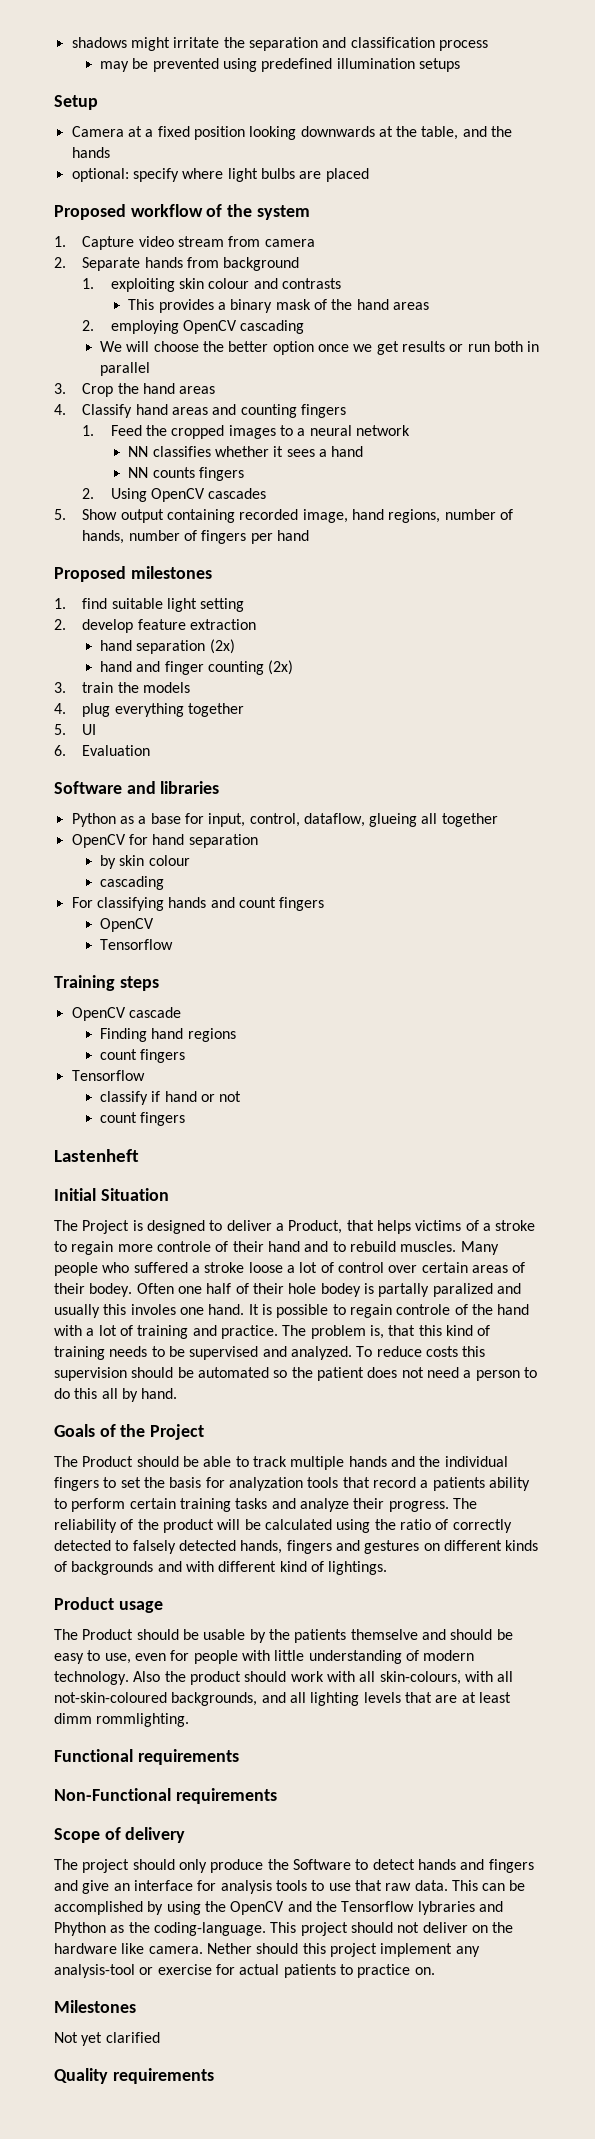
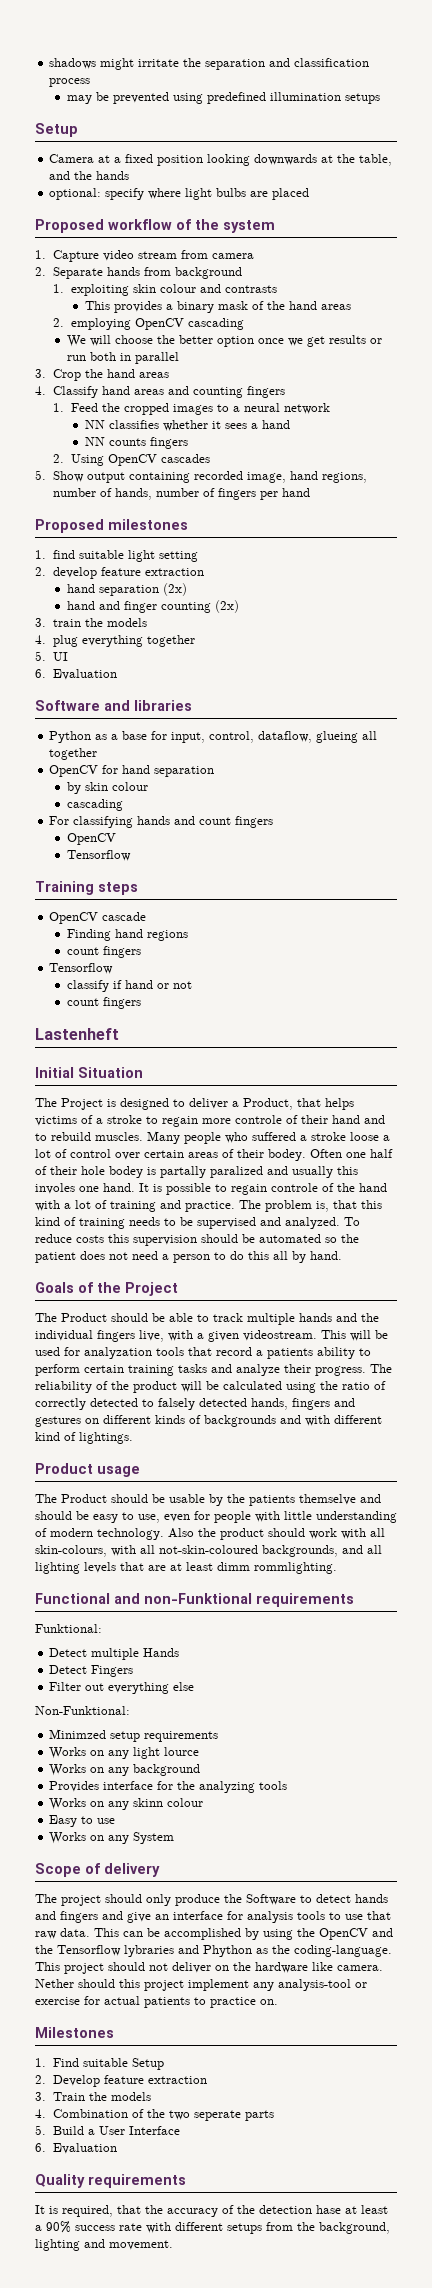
- The Product should be able to track multiple hands and the individual fingers to set the basis for analyzation tools that record a patients ability to perform certain training tasks and analyze their progress.
+ The Product should be able to track multiple hands and the individual fingers live, with a given videostream. This will be used for analyzation tools that record a patients ability to perform certain training tasks and analyze their progress.
- Functional requirements
- Non-Functional requirements
+ Functional and non-Funktional requirements
+ Funktional:
+ Detect multiple Hands
+ Detect Fingers
+ Filter out everything else
+ Non-Funktional:
+ Minimzed setup requirements
+ Works on any light lource
+ Works on any background
+ Provides interface for the analyzing tools
+ Works on any skinn colour
+ Easy to use
+ Works on any System
- Not yet clarified
+ 1. Find suitable Setup
+ 2. Develop feature extraction
+ 3. Train the models
+ 4. Combination of the two seperate parts
+ 5. Build a User Interface
+ 6. Evaluation
  Quality requirements
+ It is required, that the accuracy of the detection hase at least a 90% success rate with different setups from the background, lighting and movement.

